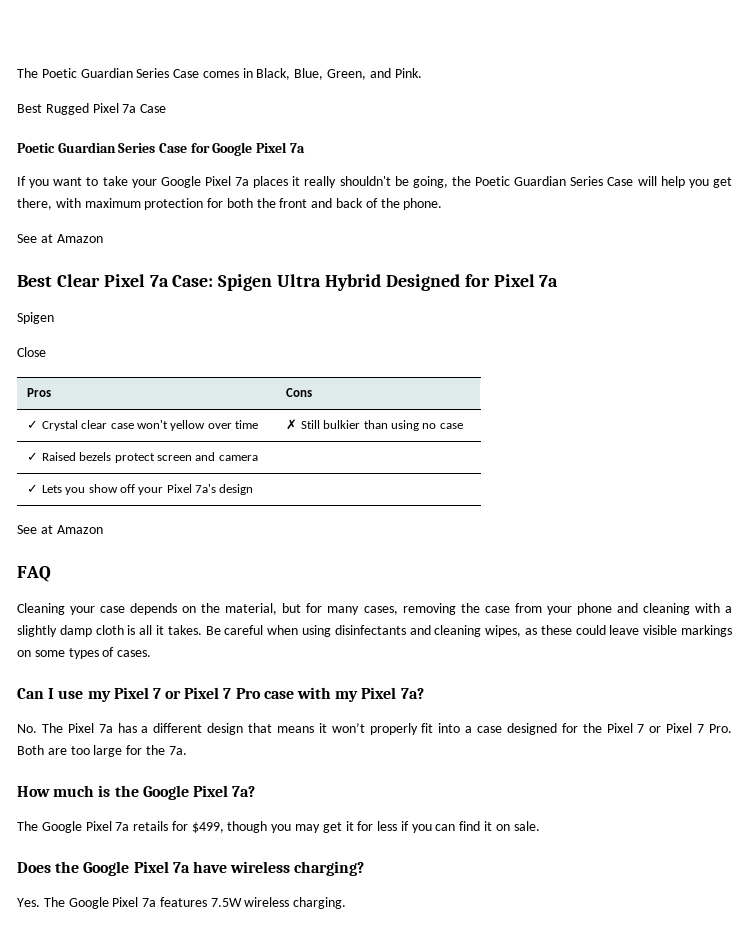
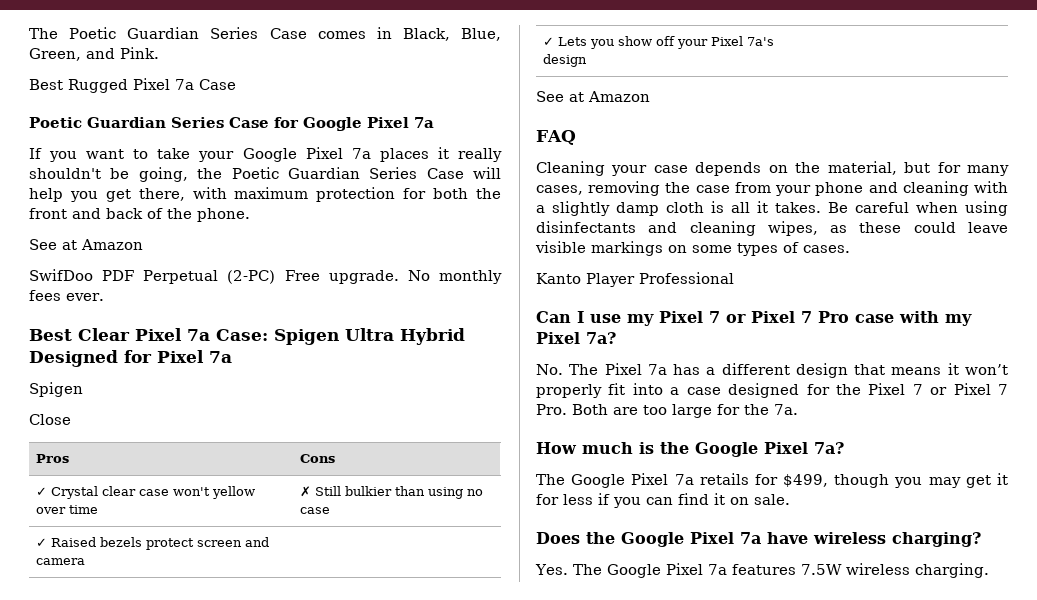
+ SwifDoo PDF Perpetual (2-PC) Free upgrade. No monthly fees ever.
+ Kanto Player Professional

